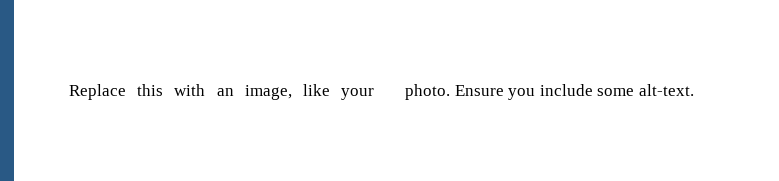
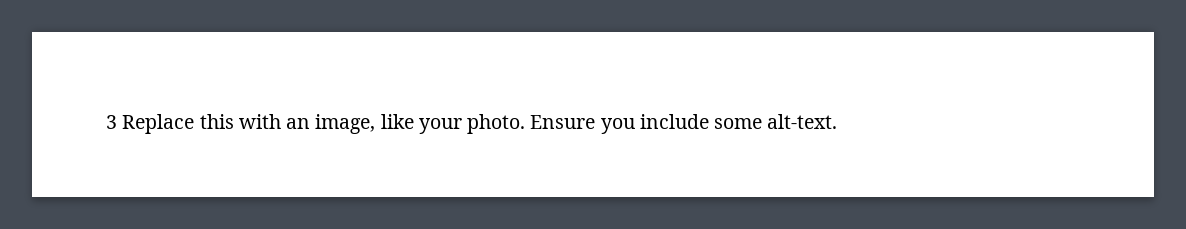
- Replace this with an image, like your photo.
+ 3 Replace this with an image, like your photo.

